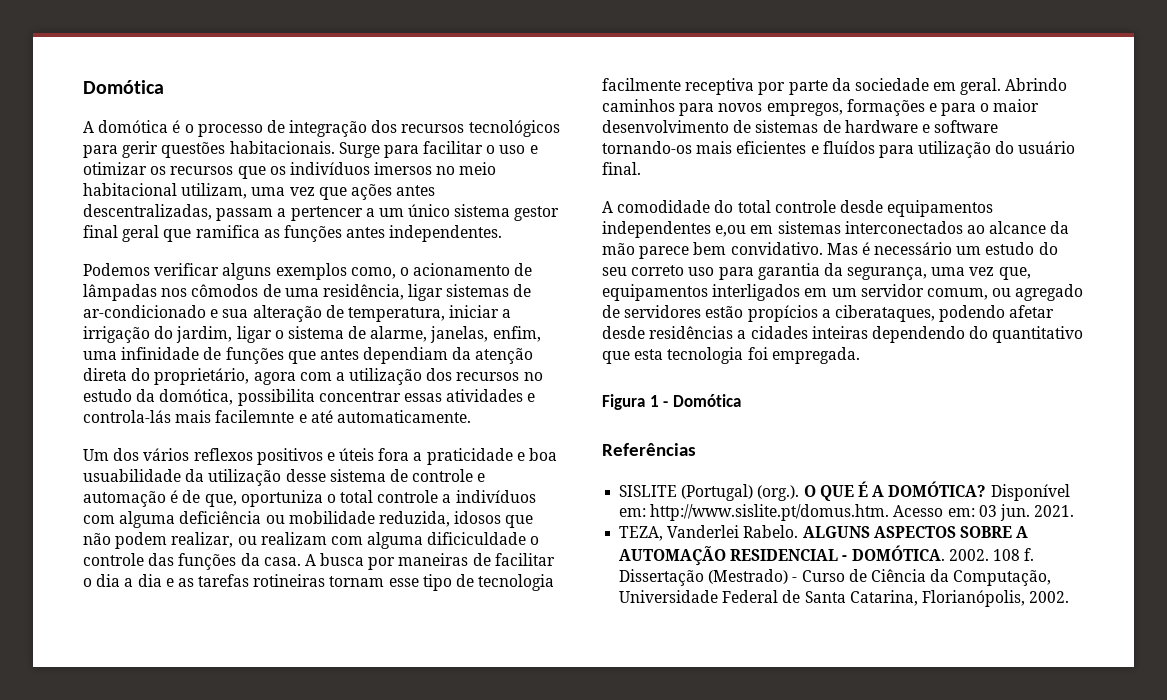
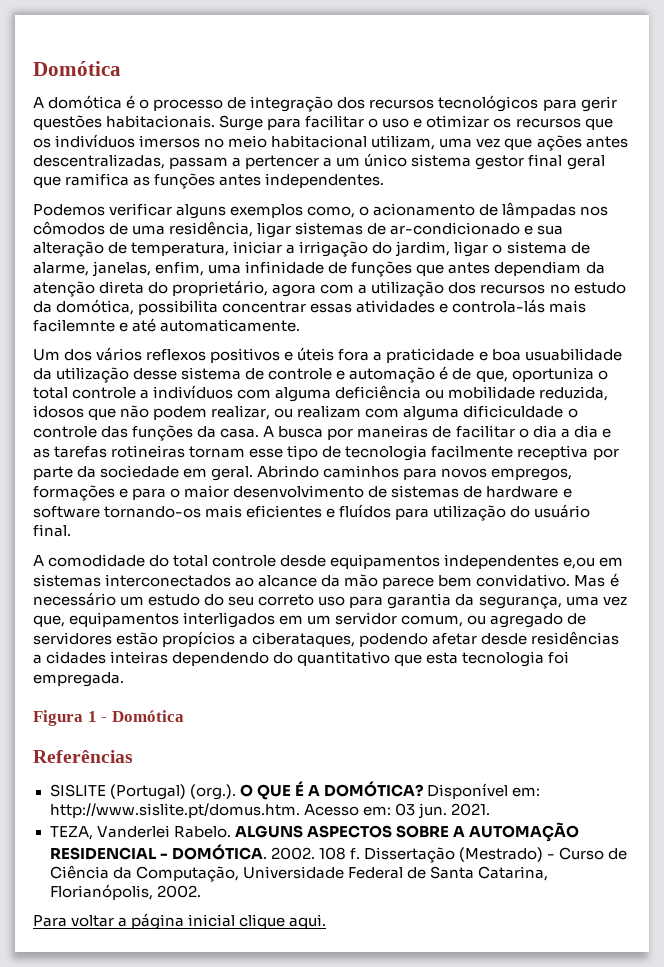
+ Para voltar a página inicial clique aqui.

